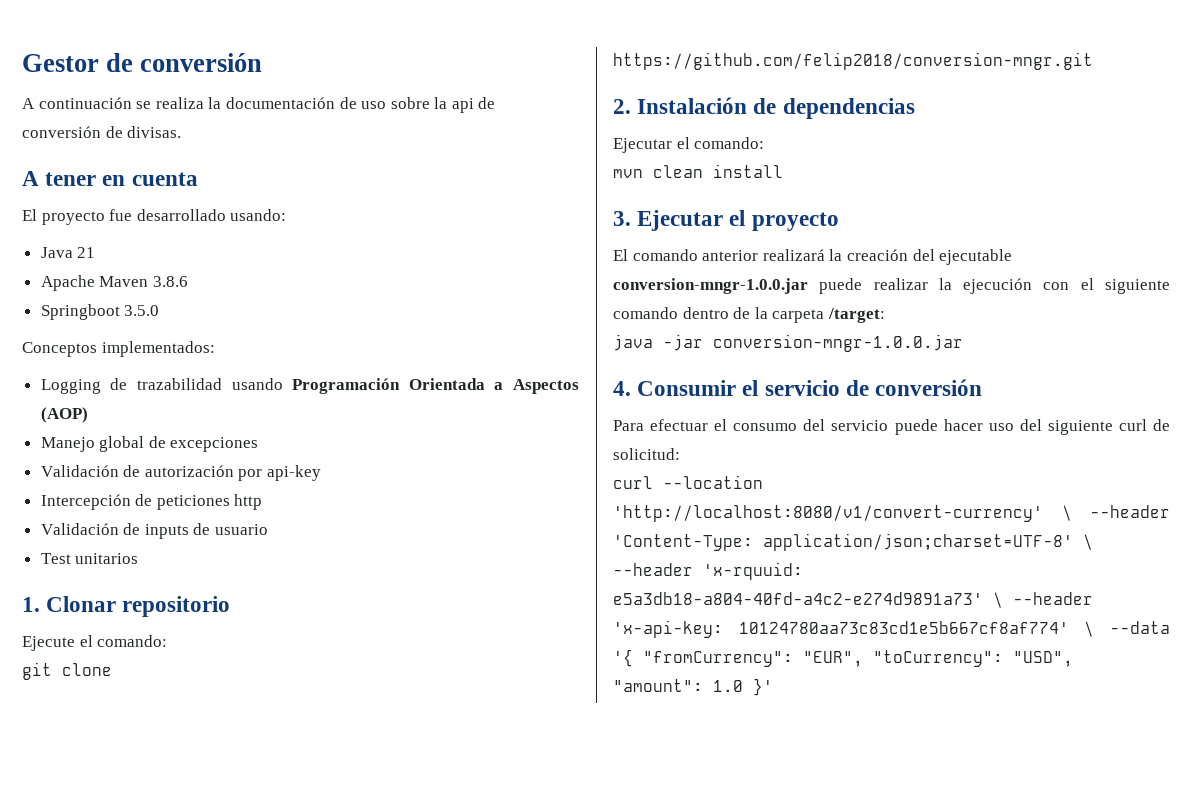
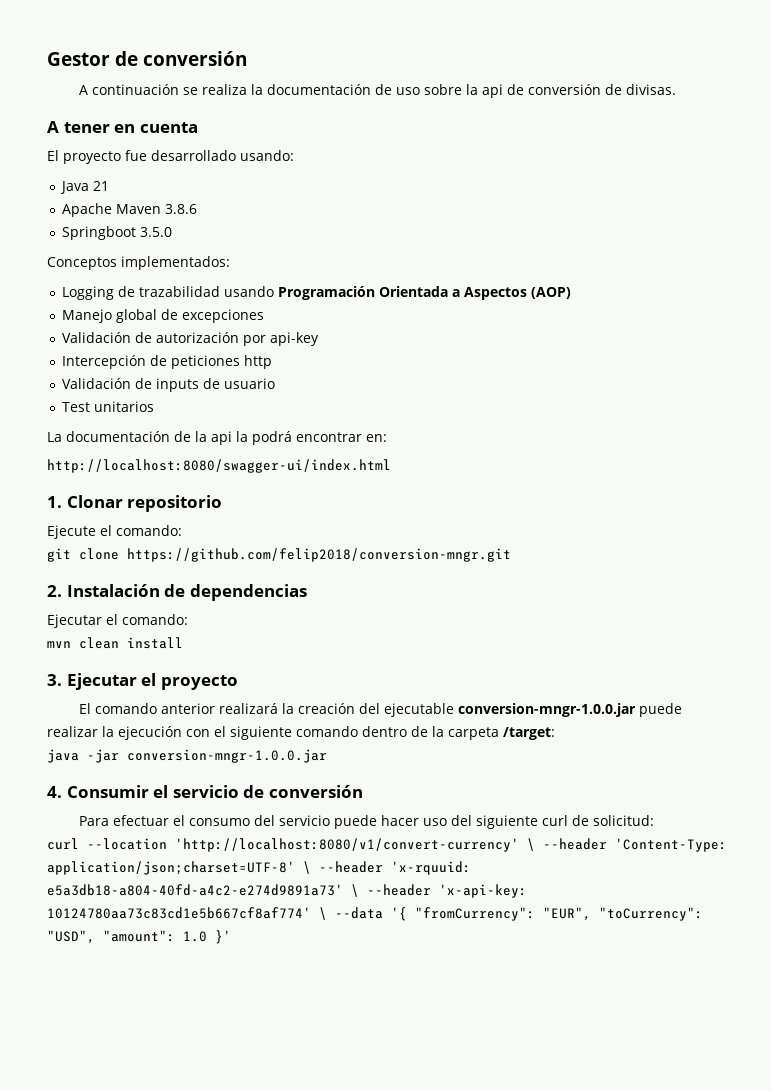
+ La documentación de la api la podrá encontrar en:
+ http://localhost:8080/swagger-ui/index.html

